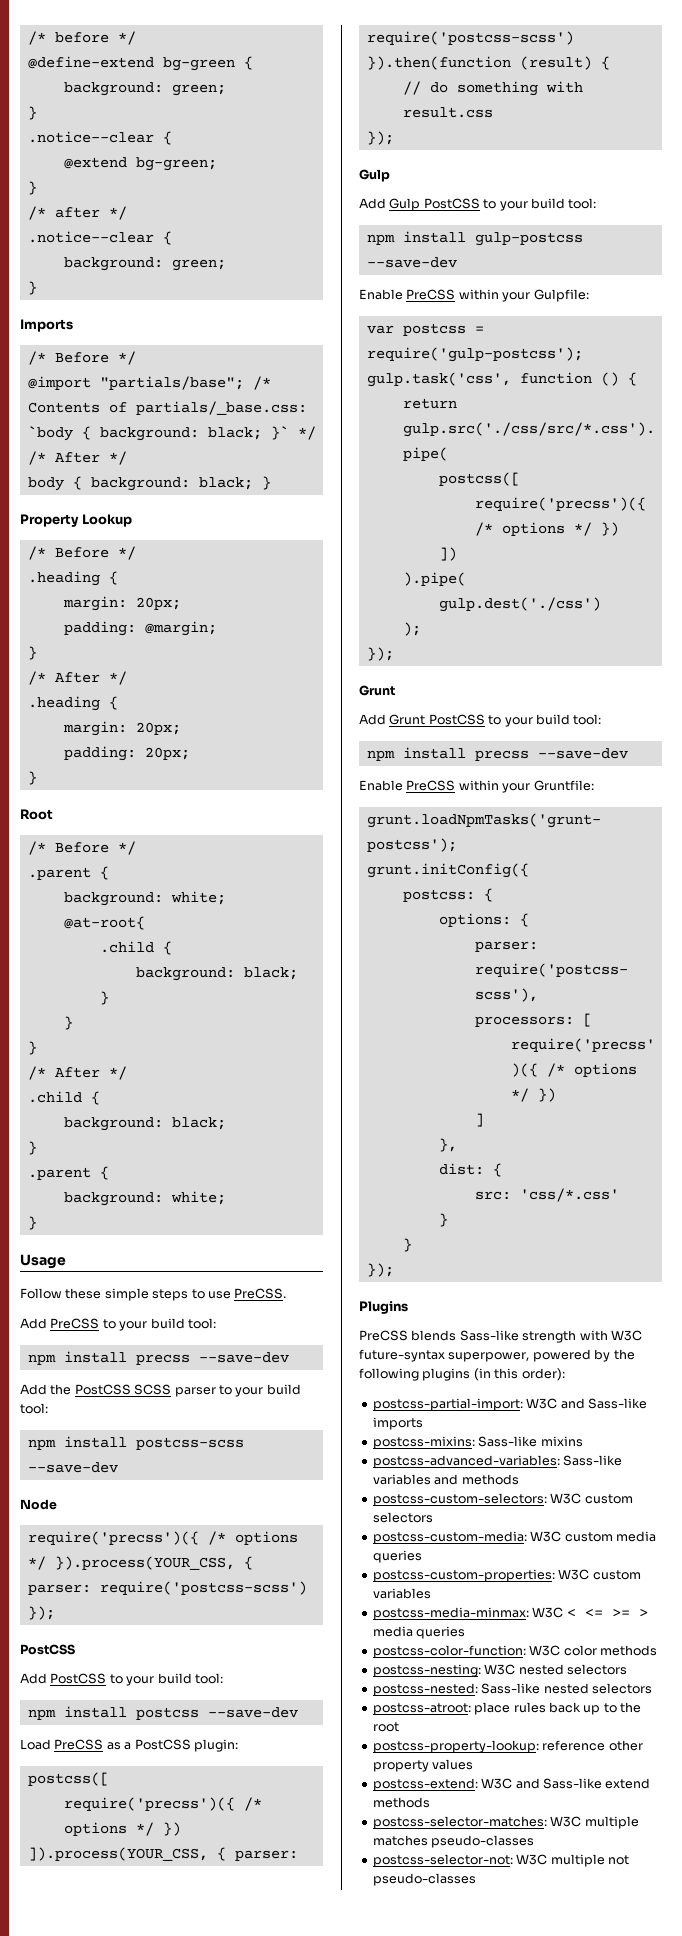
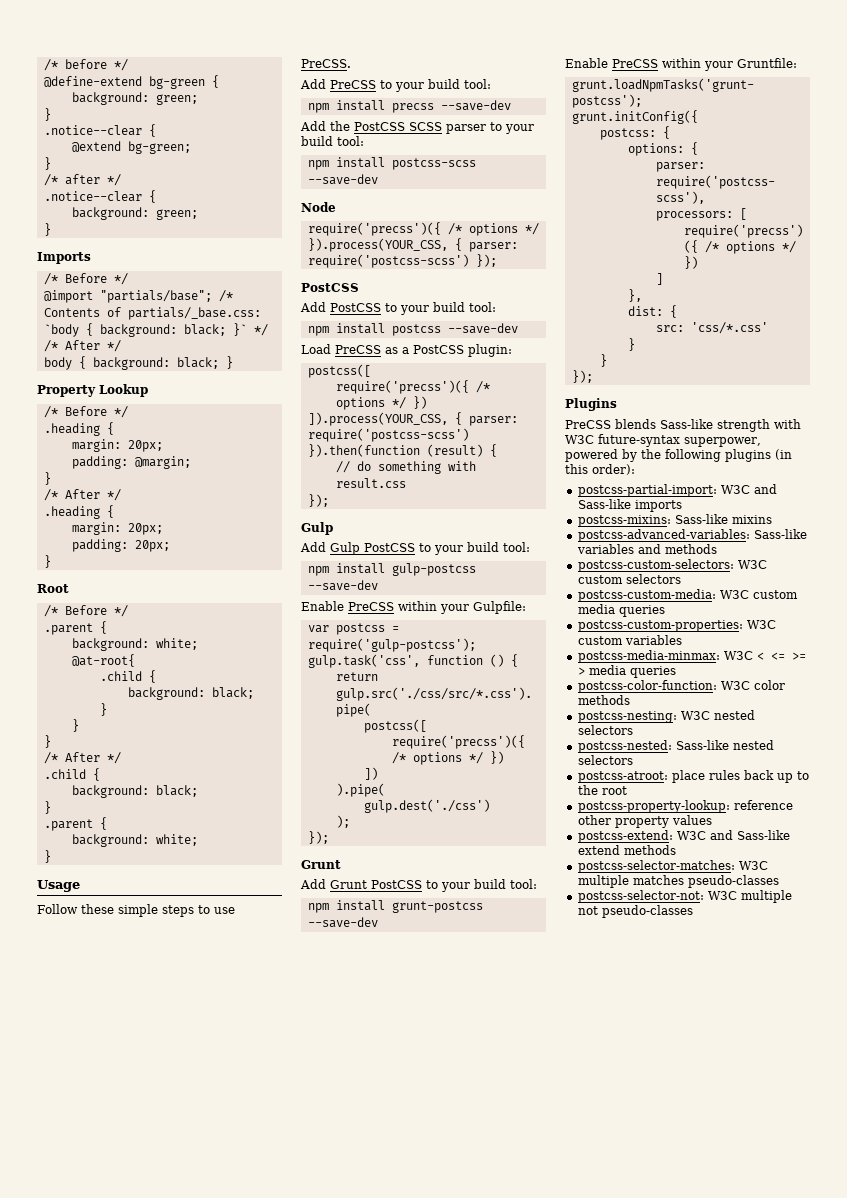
  Add Grunt PostCSS to your build tool:
- npm install precss --save-dev
+ npm install grunt-postcss --save-dev

